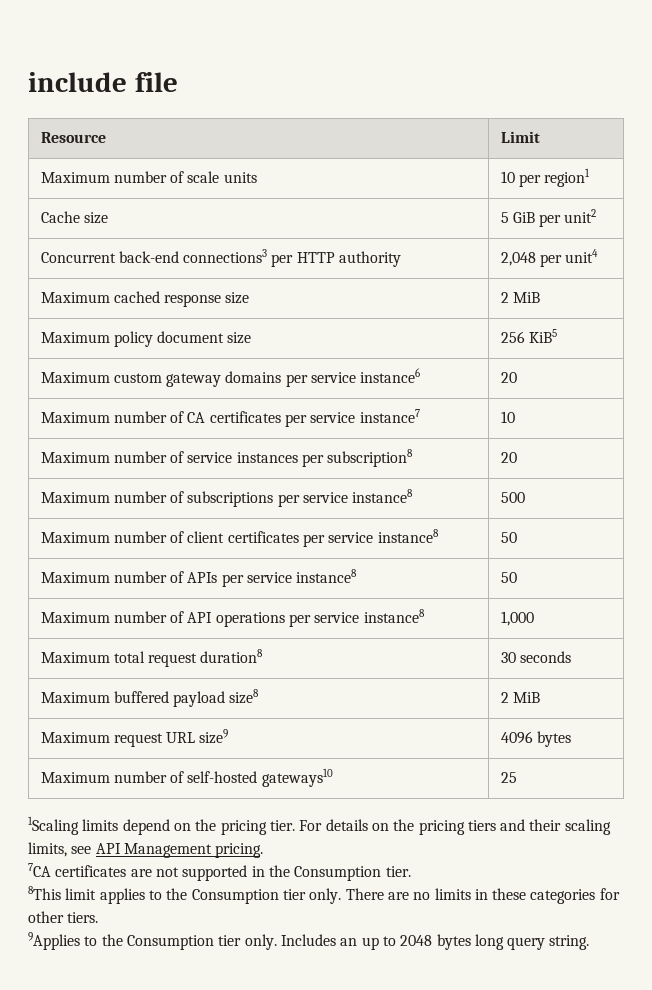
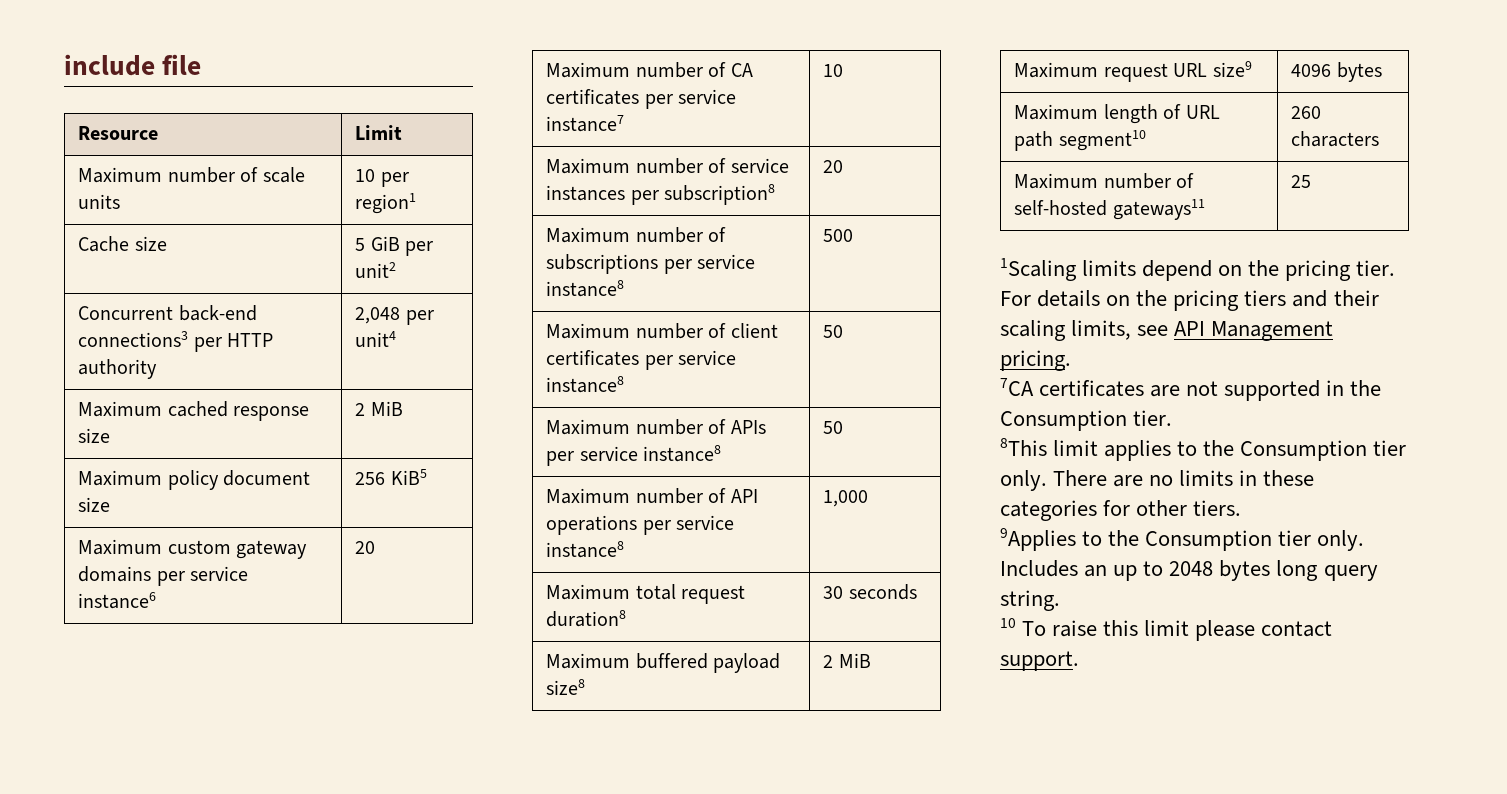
+ Maximum length of URL path segment10 | 260 characters
- Maximum number of self-hosted gateways10 | 25
+ Maximum number of self-hosted gateways11 | 25
+ 10 To raise this limit please contact support.

